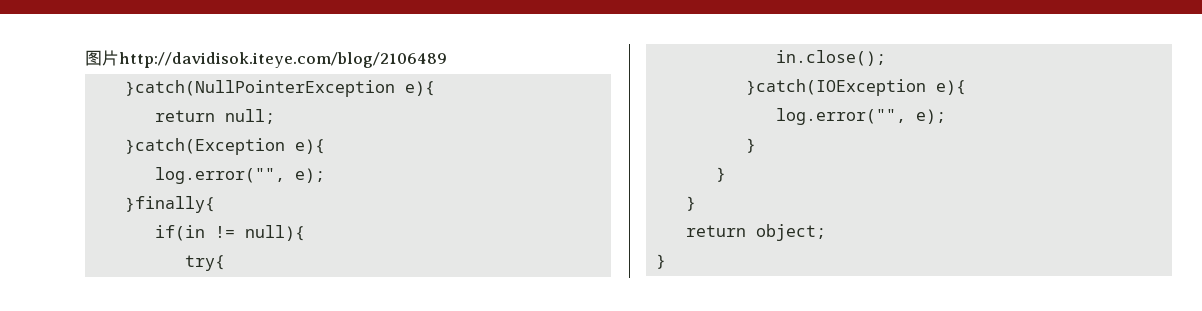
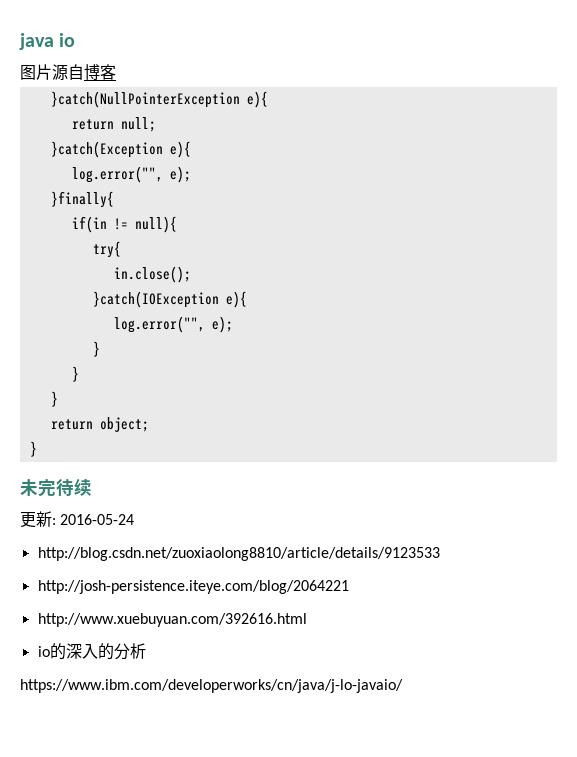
- 图片http://davidisok.iteye.com/blog/2106489
+ java io
+ 图片源自博客
+ 未完待续
+ 更新: 2016-05-24
+ http://blog.csdn.net/zuoxiaolong8810/article/details/9123533
+ http://josh-persistence.iteye.com/blog/2064221
+ http://www.xuebuyuan.com/392616.html
+ io的深入的分析
+ https://www.ibm.com/developerworks/cn/java/j-lo-javaio/

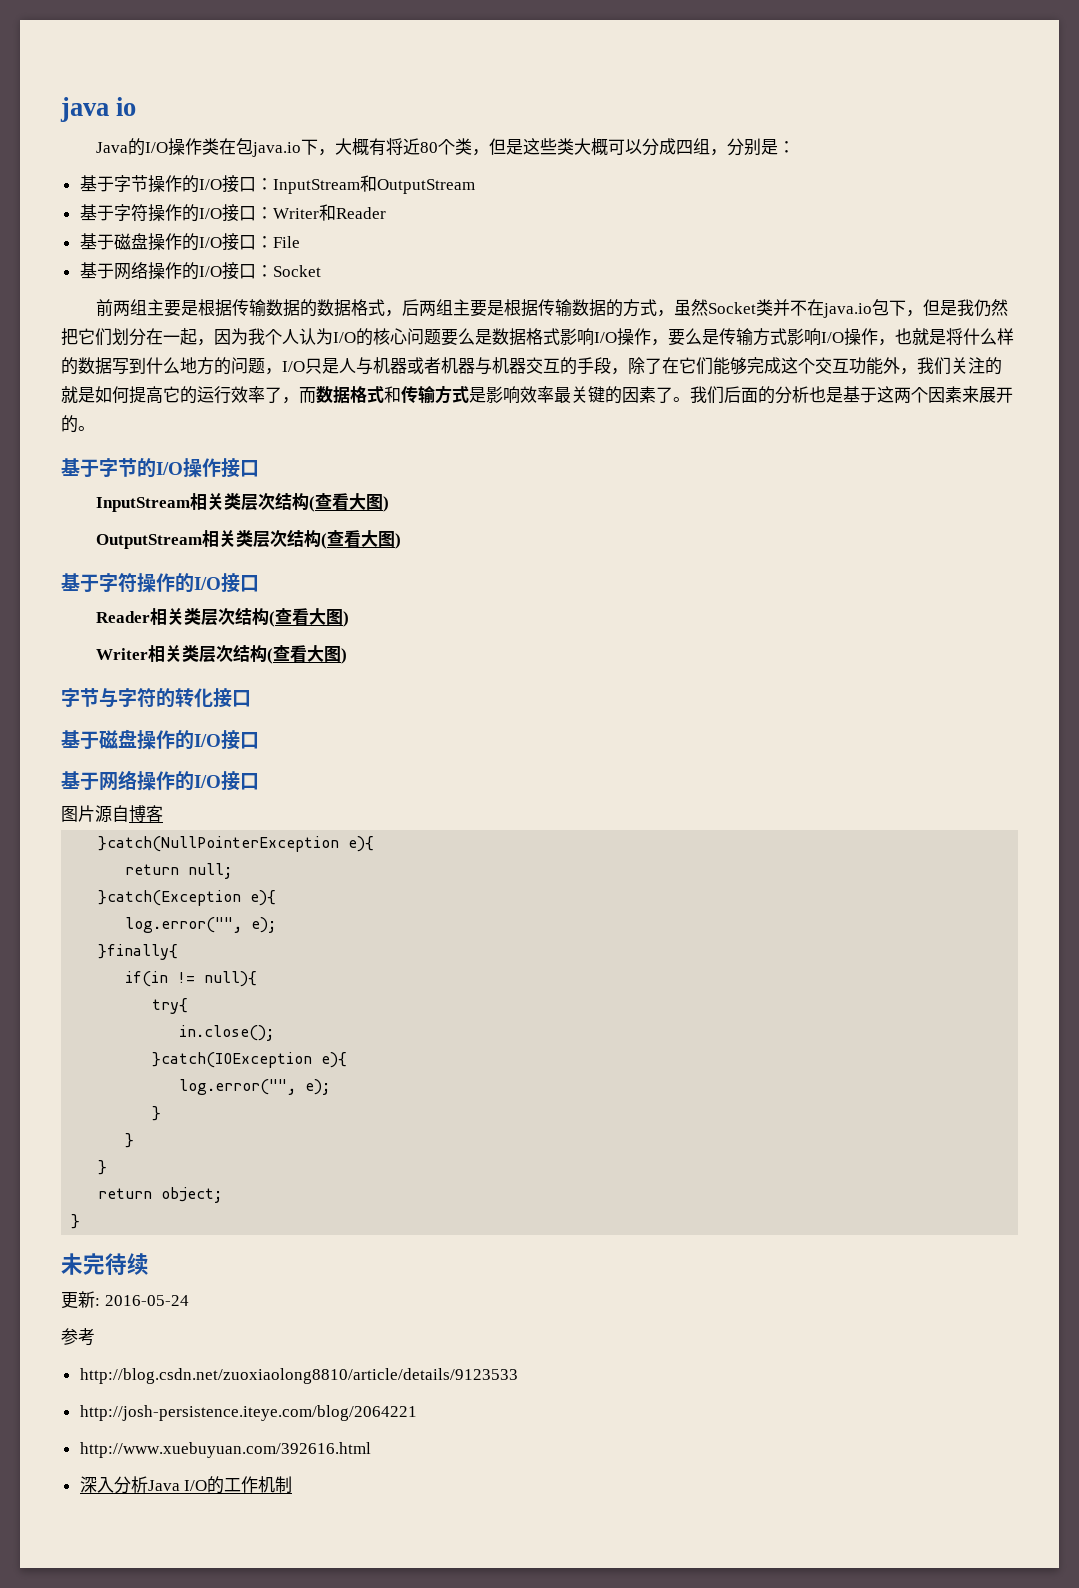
+ Java的I/O操作类在包java.io下，大概有将近80个类，但是这些类大概可以分成四组，分别是：
+ 基于字节操作的I/O接口：InputStream和OutputStream
+ 基于字符操作的I/O接口：Writer和Reader
+ 基于磁盘操作的I/O接口：File
+ 基于网络操作的I/O接口：Socket
+ 前两组主要是根据传输数据的数据格式，后两组主要是根据传输数据的方式，虽然Socket类并不在java.io包下，但是我仍然把它们划分在一起，因为我个人认为I/O的核心问题要么是数据格式影响I/O操作，要么是传输方式影响I/O操作，也就是将什么样的数据写到什么地方的问题，I/O只是人与机器或者机器与机器交互的手段，除了在它们能够完成这个交互功能外，我们关注的就是如何提高它的运行效率了，而数据格式和传输方式是影响效率最关键的因素了。我们后面的分析也是基于这两个因素来展开的。
+ 基于字节的I/O操作接口
+ InputStream相关类层次结构(查看大图)
+ OutputStream相关类层次结构(查看大图)
+ 基于字符操作的I/O接口
+ Reader相关类层次结构(查看大图)
+ Writer相关类层次结构(查看大图)
+ 字节与字符的转化接口
+ 基于磁盘操作的I/O接口
+ 基于网络操作的I/O接口
+ 参考
- io的深入的分析
- https://www.ibm.com/developerworks/cn/java/j-lo-javaio/
+ 深入分析Java I/O的工作机制

